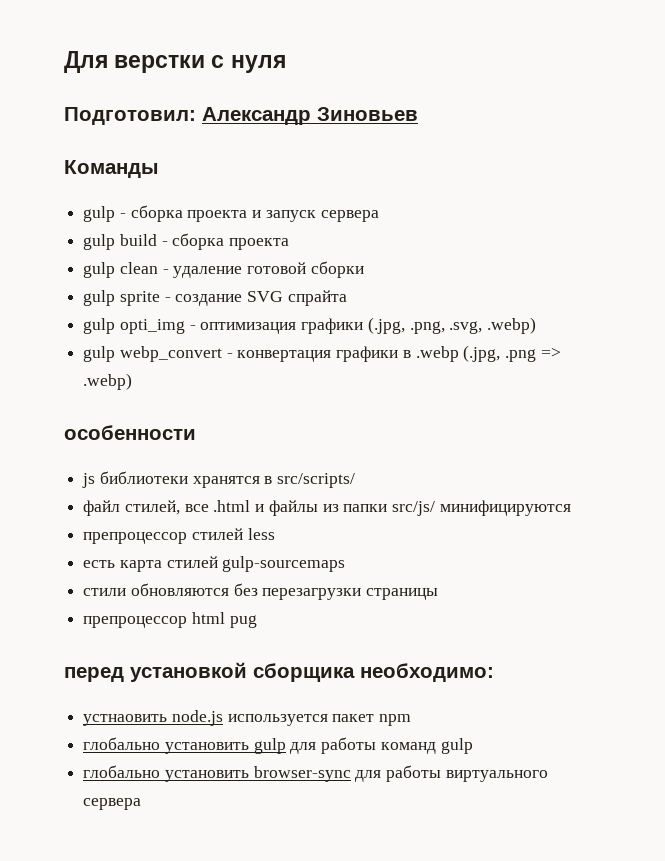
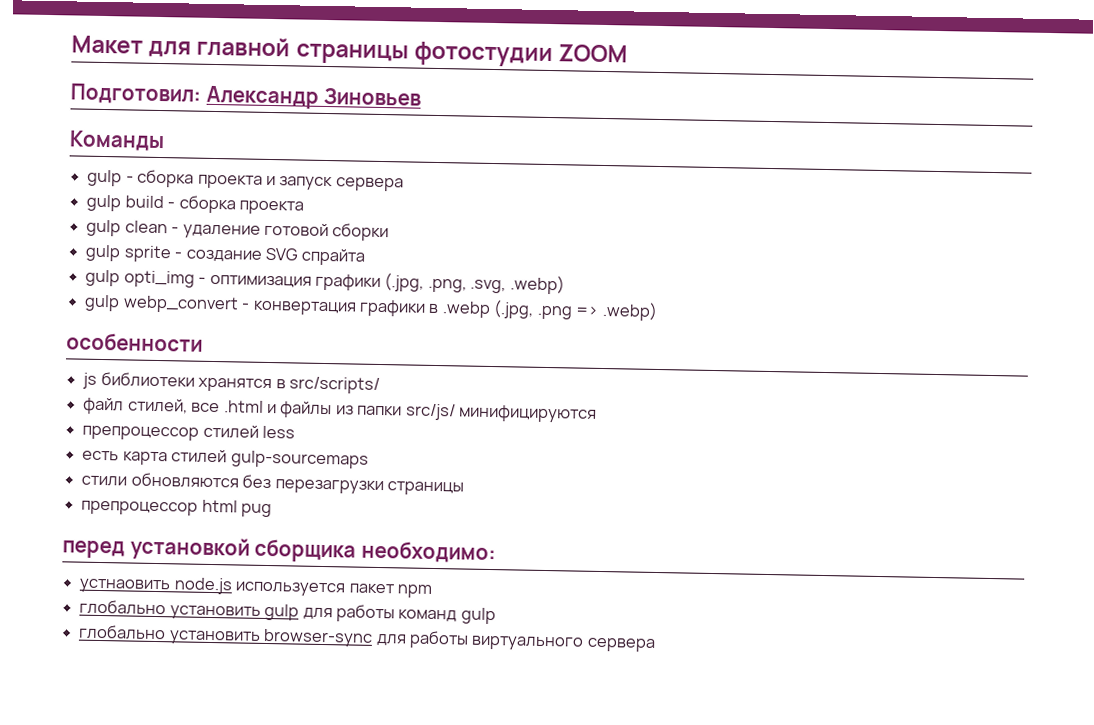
- Для верстки с нуля
+ Макет для главной страницы фотостудии ZOOM

